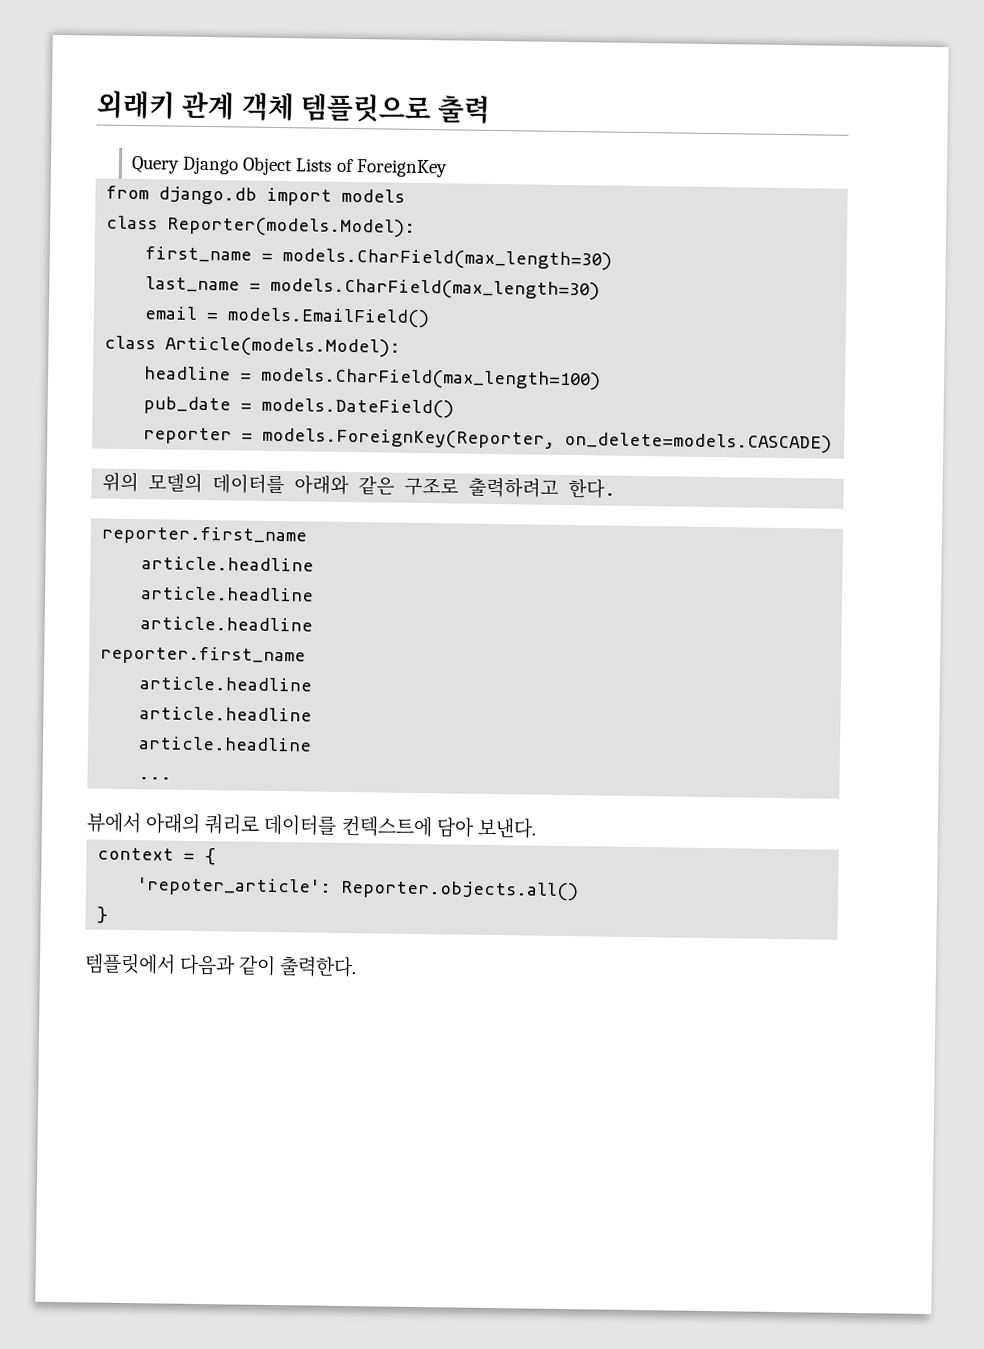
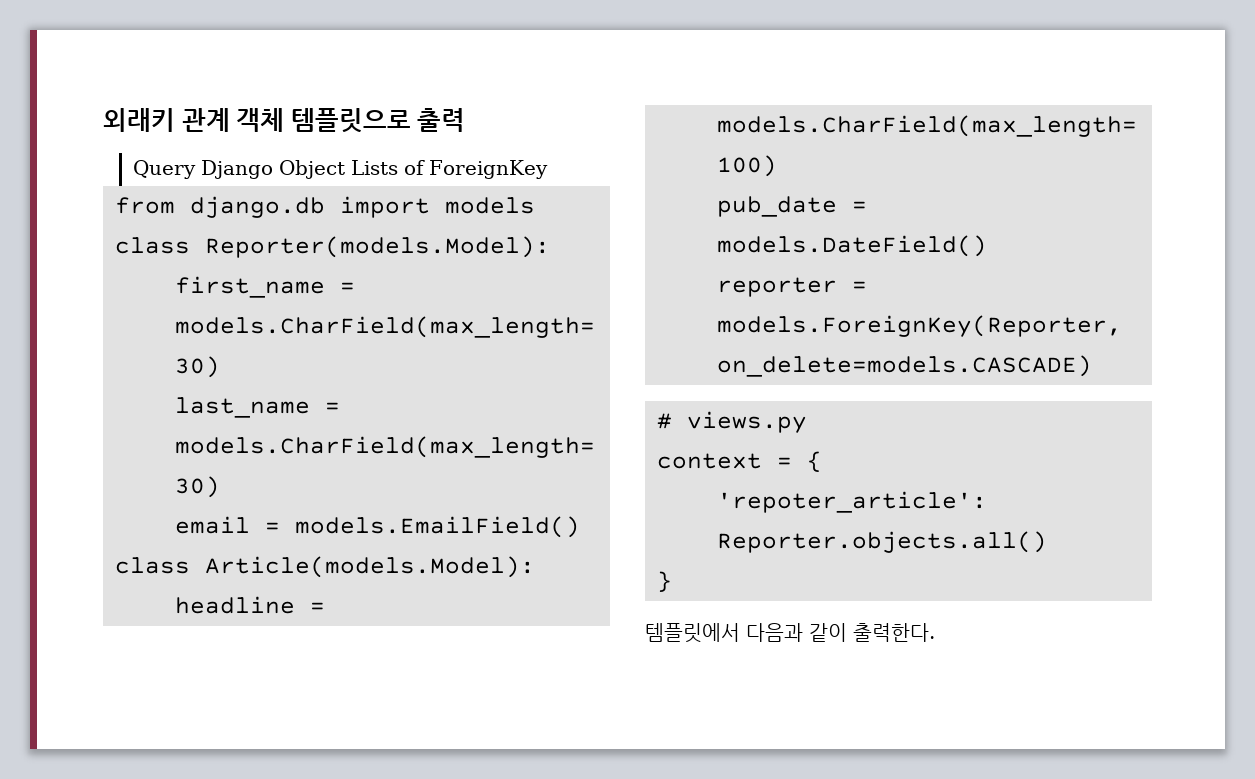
- 위의 모델의 데이터를 아래와 같은 구조로 출력하려고 한다.
- reporter.first_name
- article.headline
- article.headline
- article.headline
- reporter.first_name
- article.headline
- article.headline
- article.headline
- ...
- 뷰에서 아래의 쿼리로 데이터를 컨텍스트에 담아 보낸다.
+ # views.py

